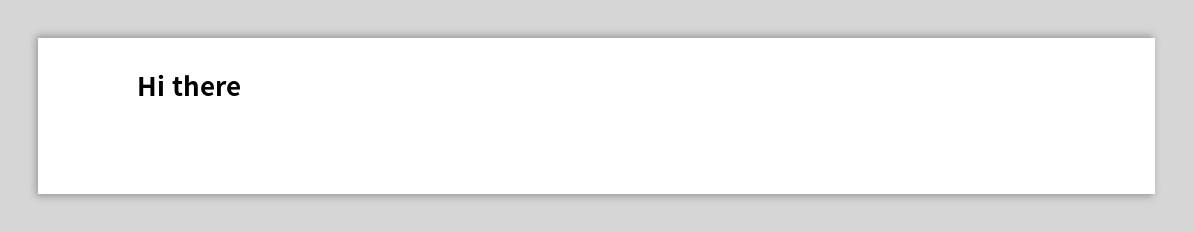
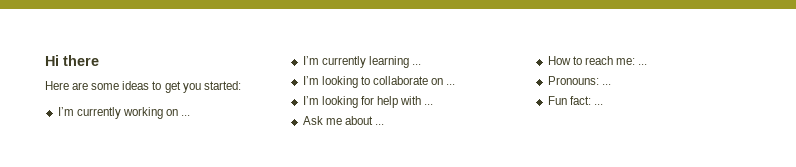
+ Here are some ideas to get you started:
+ I’m currently working on ...
+ I’m currently learning ...
+ I’m looking to collaborate on ...
+ I’m looking for help with ...
+ Ask me about ...
+ How to reach me: ...
+ Pronouns: ...
+ Fun fact: ...

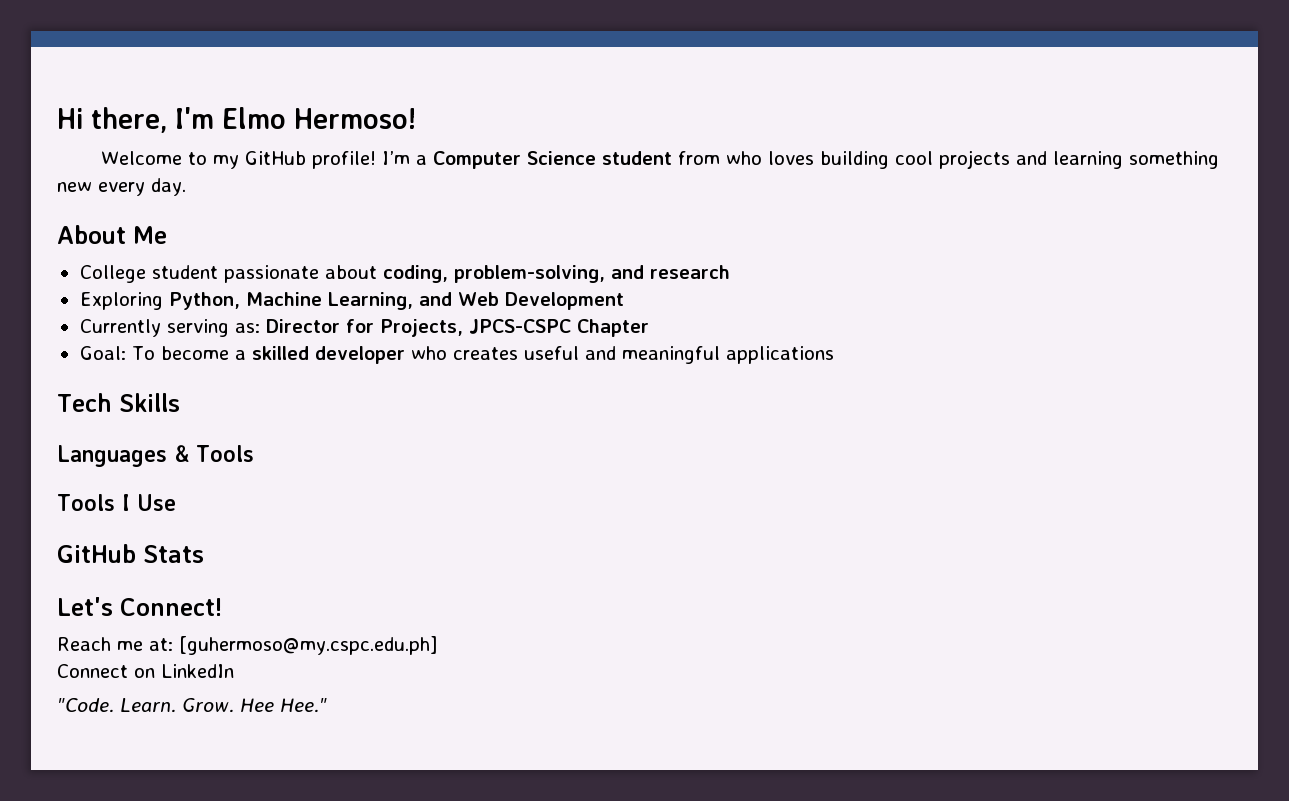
- Hi there
- Here are some ideas to get you started:
- I’m currently working on ...
- I’m currently learning ...
- I’m looking to collaborate on ...
- I’m looking for help with ...
- Ask me about ...
- How to reach me: ...
- Pronouns: ...
- Fun fact: ...
+ Hi there, I'm Elmo Hermoso!
+ Welcome to my GitHub profile! I’m a Computer Science student from who loves building cool projects and learning something new every day.
+ About Me
+ College student passionate about coding, problem-solving, and research
+ Exploring Python, Machine Learning, and Web Development
+ Currently serving as: Director for Projects, JPCS-CSPC Chapter
+ Goal: To become a skilled developer who creates useful and meaningful applications
+ Tech Skills
+ Languages & Tools
+ Tools I Use
+ GitHub Stats
+ Let's Connect!
+ Reach me at: [guhermoso@my.cspc.edu.ph]
+ Connect on LinkedIn
+ "Code. Learn. Grow. Hee Hee."

